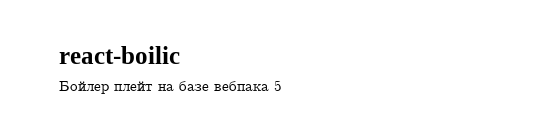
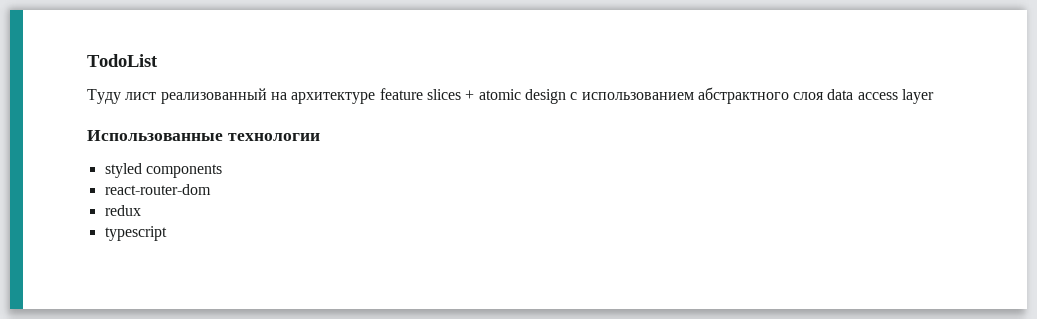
- react-boilic
- Бойлер плейт на базе вебпака 5
+ TodoList
+ Туду лист реализованный на архитектуре feature slices + atomic design с использованием абстрактного слоя data access layer
+ Использованные технологии
+ styled components
+ react-router-dom
+ redux
+ typescript

